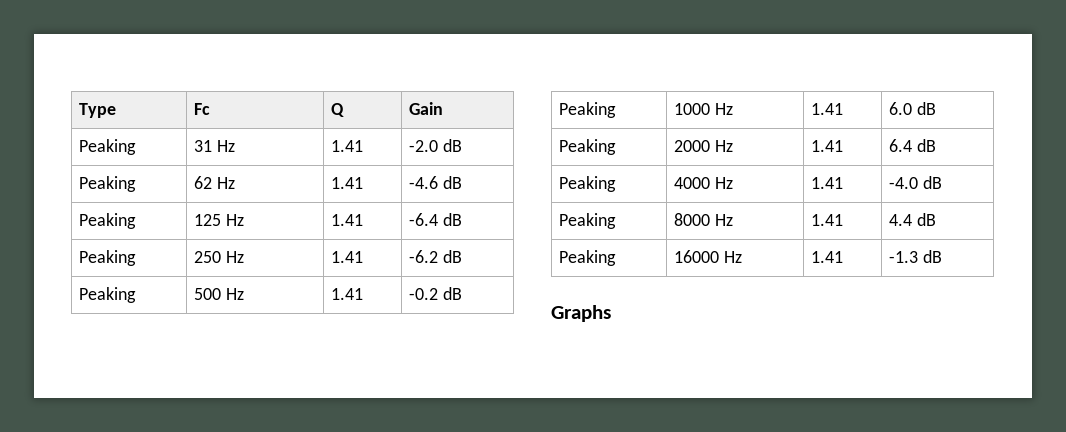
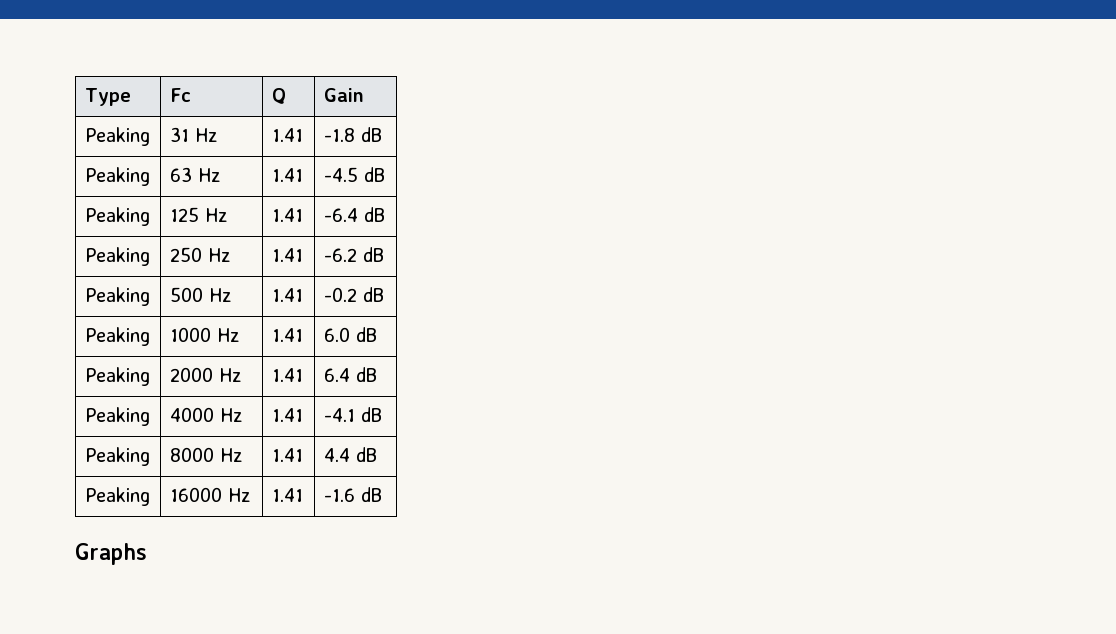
- Peaking | 31 Hz | 1.41 | -2.0 dB
- Peaking | 62 Hz | 1.41 | -4.6 dB
+ Peaking | 31 Hz | 1.41 | -1.8 dB
+ Peaking | 63 Hz | 1.41 | -4.5 dB
- Peaking | 4000 Hz | 1.41 | -4.0 dB
+ Peaking | 4000 Hz | 1.41 | -4.1 dB
- Peaking | 16000 Hz | 1.41 | -1.3 dB
+ Peaking | 16000 Hz | 1.41 | -1.6 dB

